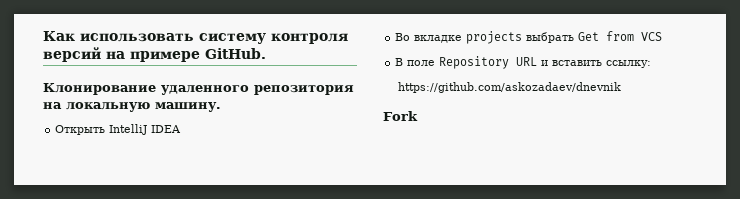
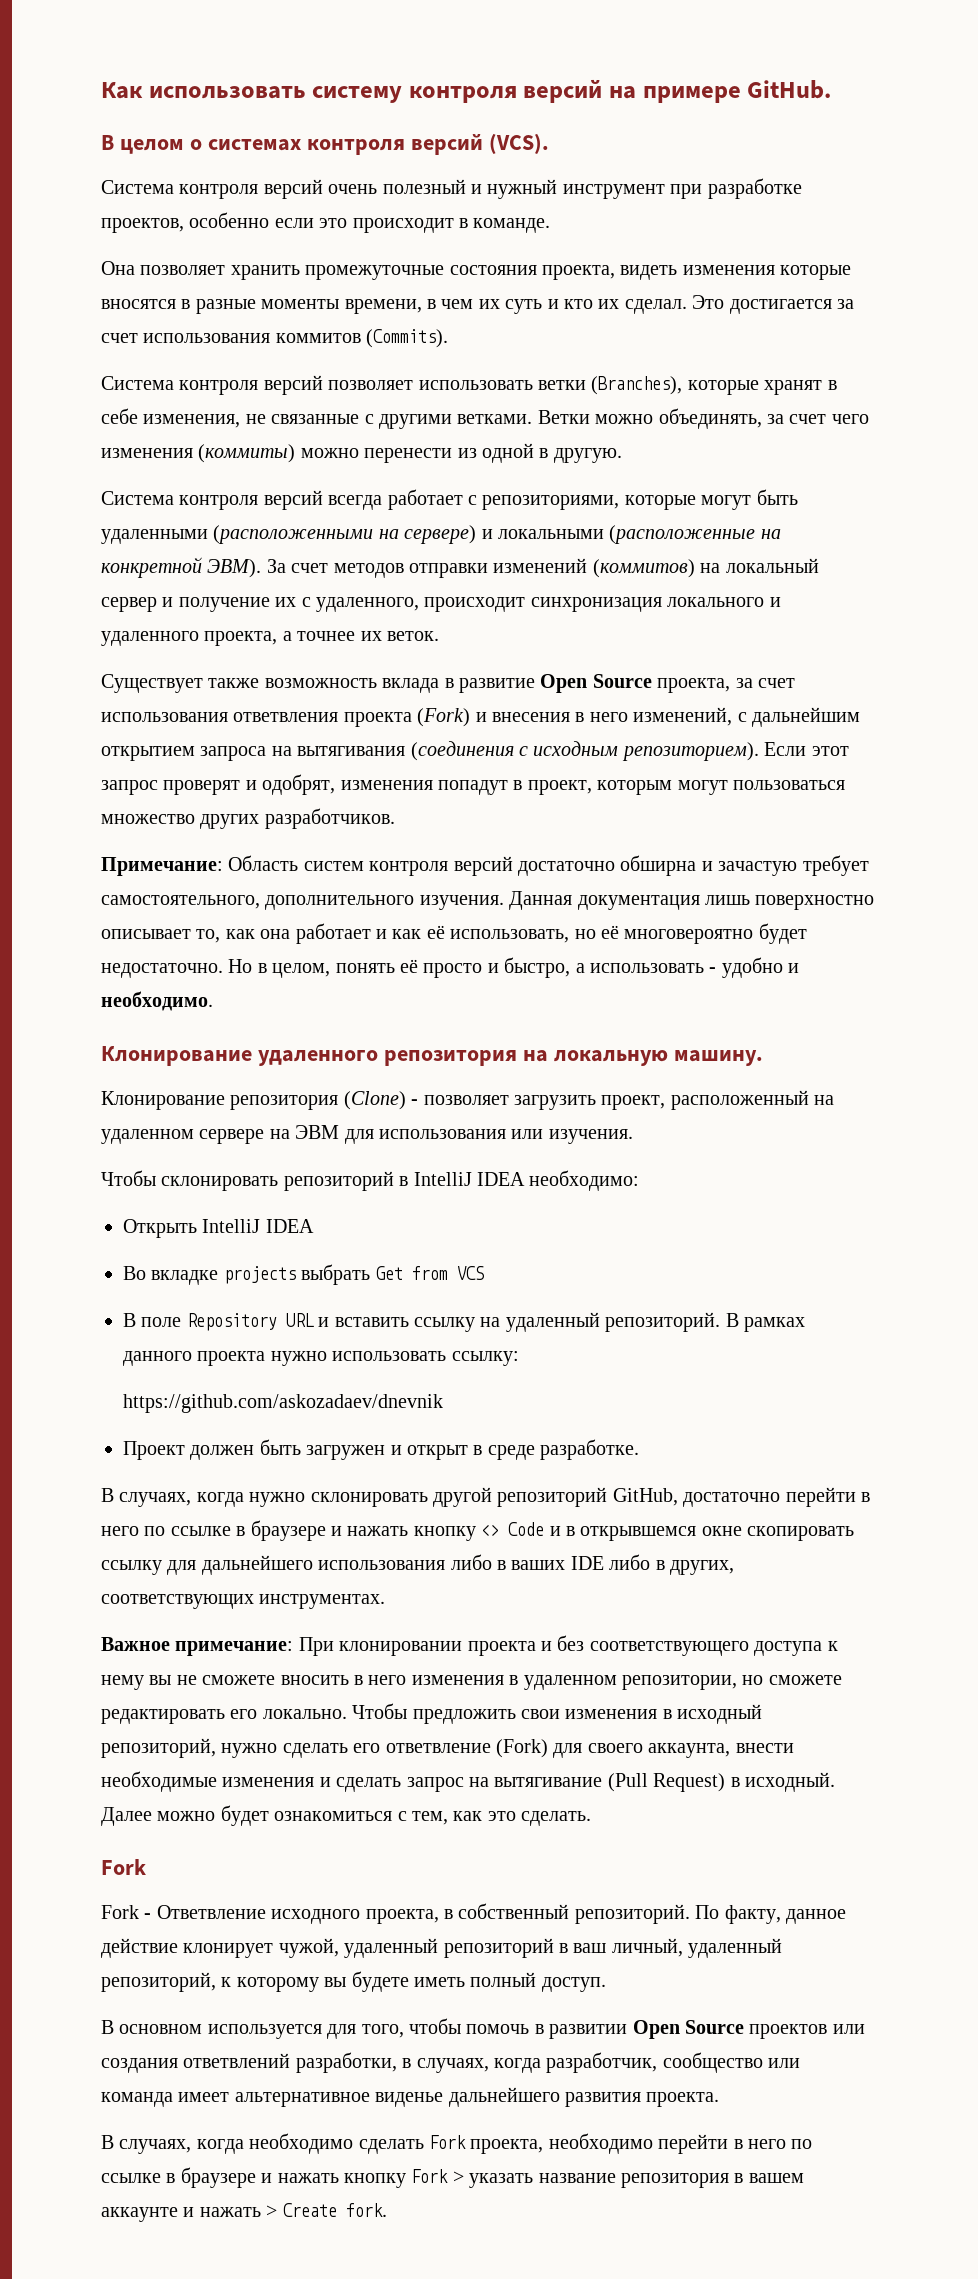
+ В целом о системах контроля версий (VCS).
+ Система контроля версий очень полезный и нужный инструмент при разработке проектов, особенно если это происходит в команде.
+ Она позволяет хранить промежуточные состояния проекта, видеть изменения которые вносятся в разные моменты времени, в чем их суть и кто их сделал. Это достигается за счет использования коммитов (Commits).
+ Система контроля версий позволяет использовать ветки (Branches), которые хранят в себе изменения, не связанные с другими ветками. Ветки можно объединять, за счет чего изменения (коммиты) можно перенести из одной в другую.
+ Система контроля версий всегда работает с репозиториями, которые могут быть удаленными (расположенными на сервере) и локальными (расположенные на конкретной ЭВМ). За счет методов отправки изменений (коммитов) на локальный сервер и получение их с удаленного, происходит синхронизация локального и удаленного проекта, а точнее их веток.
+ Существует также возможность вклада в развитие Open Source проекта, за счет использования ответвления проекта (Fork) и внесения в него изменений, с дальнейшим открытием запроса на вытягивания (соединения с исходным репозиторием). Если этот запрос проверят и одобрят, изменения попадут в проект, которым могут пользоваться множество других разработчиков.
+ Примечание: Область систем контроля версий достаточно обширна и зачастую требует самостоятельного, дополнительного изучения. Данная документация лишь поверхностно описывает то, как она работает и как её использовать, но её многовероятно будет недостаточно. Но в целом, понять её просто и быстро, а использовать - удобно и необходимо.
+ Клонирование репозитория (Clone) - позволяет загрузить проект, расположенный на удаленном сервере на ЭВМ для использования или изучения.
+ Чтобы склонировать репозиторий в IntelliJ IDEA необходимо:
- В поле Repository URL и вставить ссылку:
+ В поле Repository URL и вставить ссылку на удаленный репозиторий. В рамках данного проекта нужно использовать ссылку:
  https://github.com/askozadaev/dnevnik
+ Проект должен быть загружен и открыт в среде разработке.
+ В случаях, когда нужно склонировать другой репозиторий GitHub, достаточно перейти в него по ссылке в браузере и нажать кнопку <> Code и в открывшемся окне скопировать ссылку для дальнейшего использования либо в ваших IDE либо в других, соответствующих инструментах.
+ Важное примечание: При клонировании проекта и без соответствующего доступа к нему вы не сможете вносить в него изменения в удаленном репозитории, но сможете редактировать его локально. Чтобы предложить свои изменения в исходный репозиторий, нужно сделать его ответвление (Fork) для своего аккаунта, внести необходимые изменения и сделать запрос на вытягивание (Pull Request) в исходный. Далее можно будет ознакомиться с тем, как это сделать.
  Fork
+ Fork - Ответвление исходного проекта, в собственный репозиторий. По факту, данное действие клонирует чужой, удаленный репозиторий в ваш личный, удаленный репозиторий, к которому вы будете иметь полный доступ.
+ В основном используется для того, чтобы помочь в развитии Open Source проектов или создания ответвлений разработки, в случаях, когда разработчик, сообщество или команда имеет альтернативное виденье дальнейшего развития проекта.
+ В случаях, когда необходимо сделать Fork проекта, необходимо перейти в него по ссылке в браузере и нажать кнопку Fork > указать название репозитория в вашем аккаунте и нажать > Create fork.

